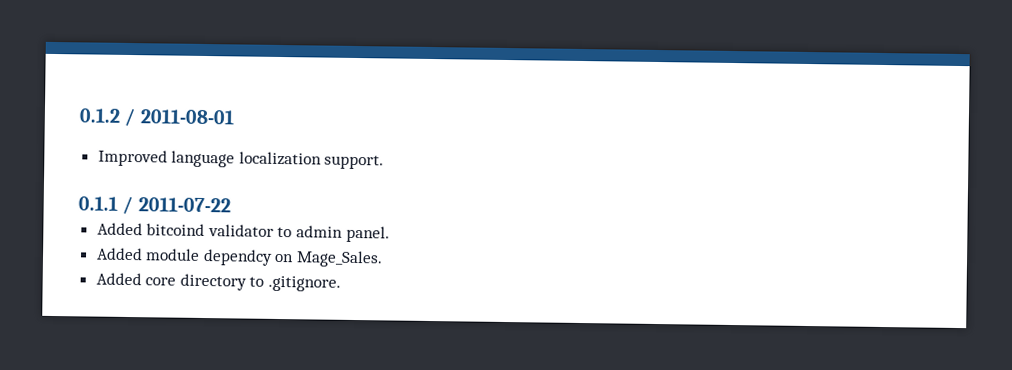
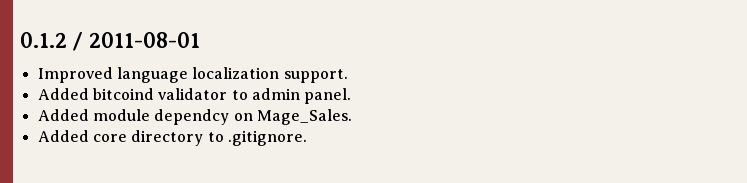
- 0.1.1 / 2011-07-22

